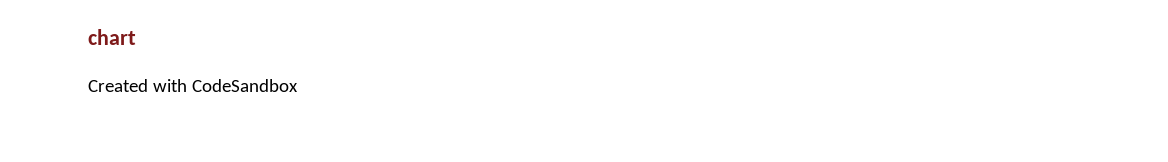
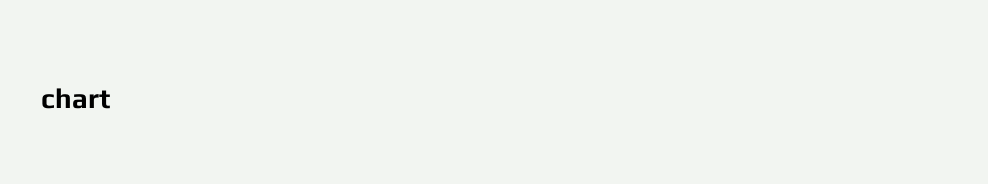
- Created with CodeSandbox

